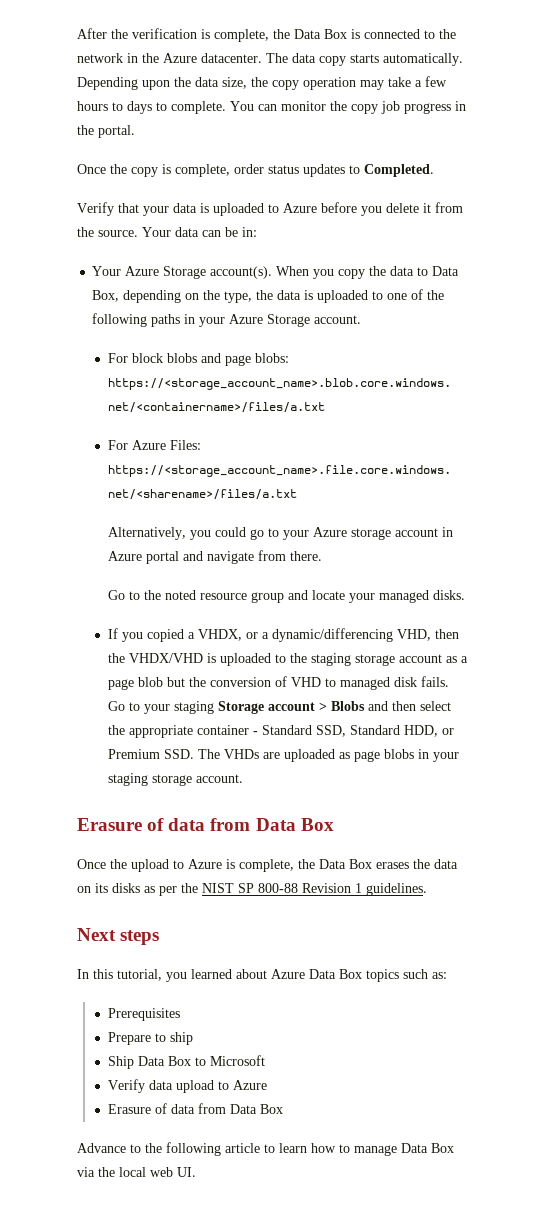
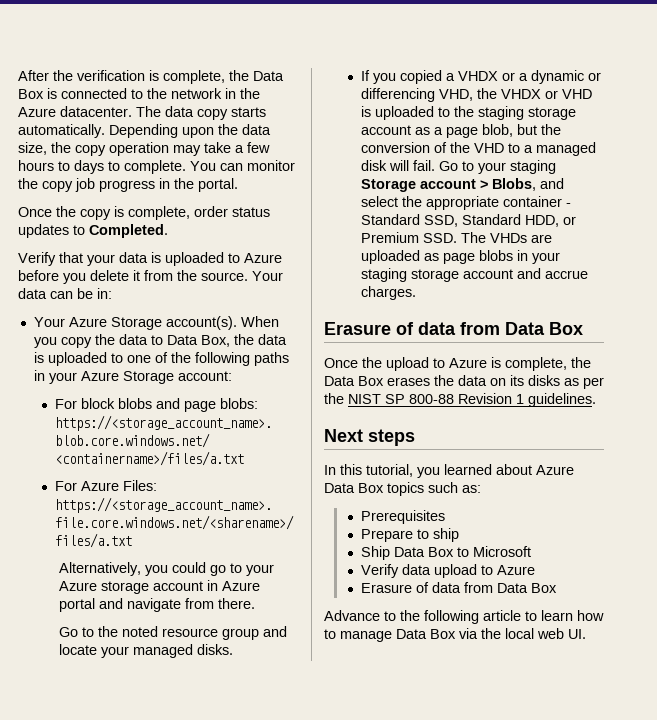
- When you copy the data to Data Box, depending on the type, the data is uploaded to one of the following paths in your Azure Storage account.
+ When you copy the data to Data Box, the data is uploaded to one of the following paths in your Azure Storage account:
- If you copied a VHDX, or a dynamic/differencing VHD, then the VHDX/VHD is uploaded to the staging storage account as a page blob but the conversion of VHD to managed disk fails.
+ If you copied a VHDX or a dynamic or differencing VHD, the VHDX or VHD is uploaded to the staging storage account as a page blob, but the conversion of the VHD to a managed disk will fail.
- Go to your staging Storage account > Blobs and then select the appropriate container - Standard SSD, Standard HDD, or Premium SSD. The VHDs are uploaded as page blobs in your staging storage account.
+ Go to your staging Storage account > Blobs, and select the appropriate container - Standard SSD, Standard HDD, or Premium SSD. The VHDs are uploaded as page blobs in your staging storage account and accrue charges.

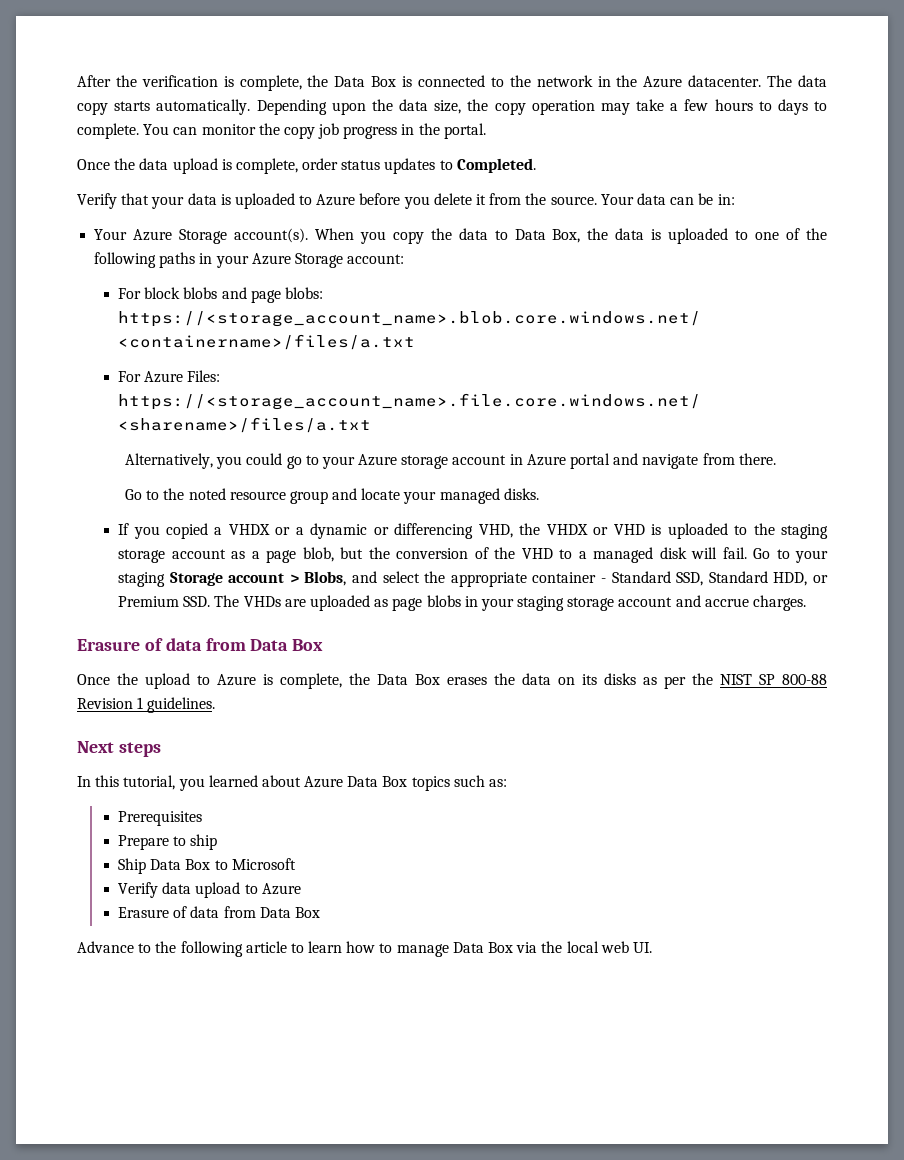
- Once the copy is complete, order status updates to Completed.
+ Once the data upload is complete, order status updates to Completed.

